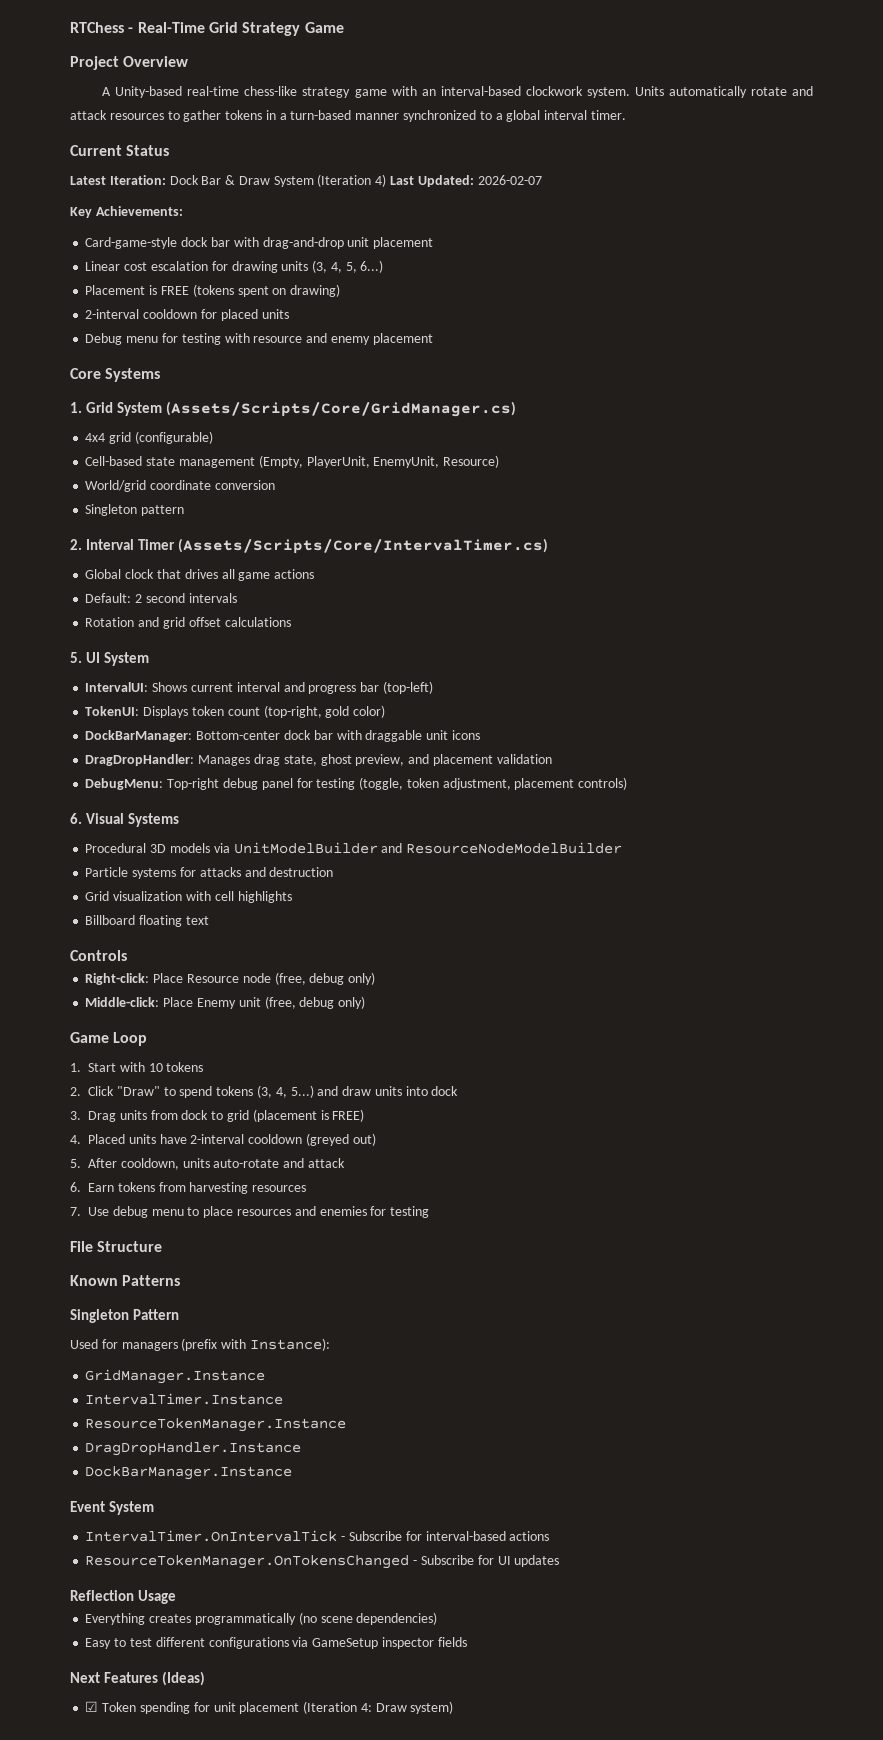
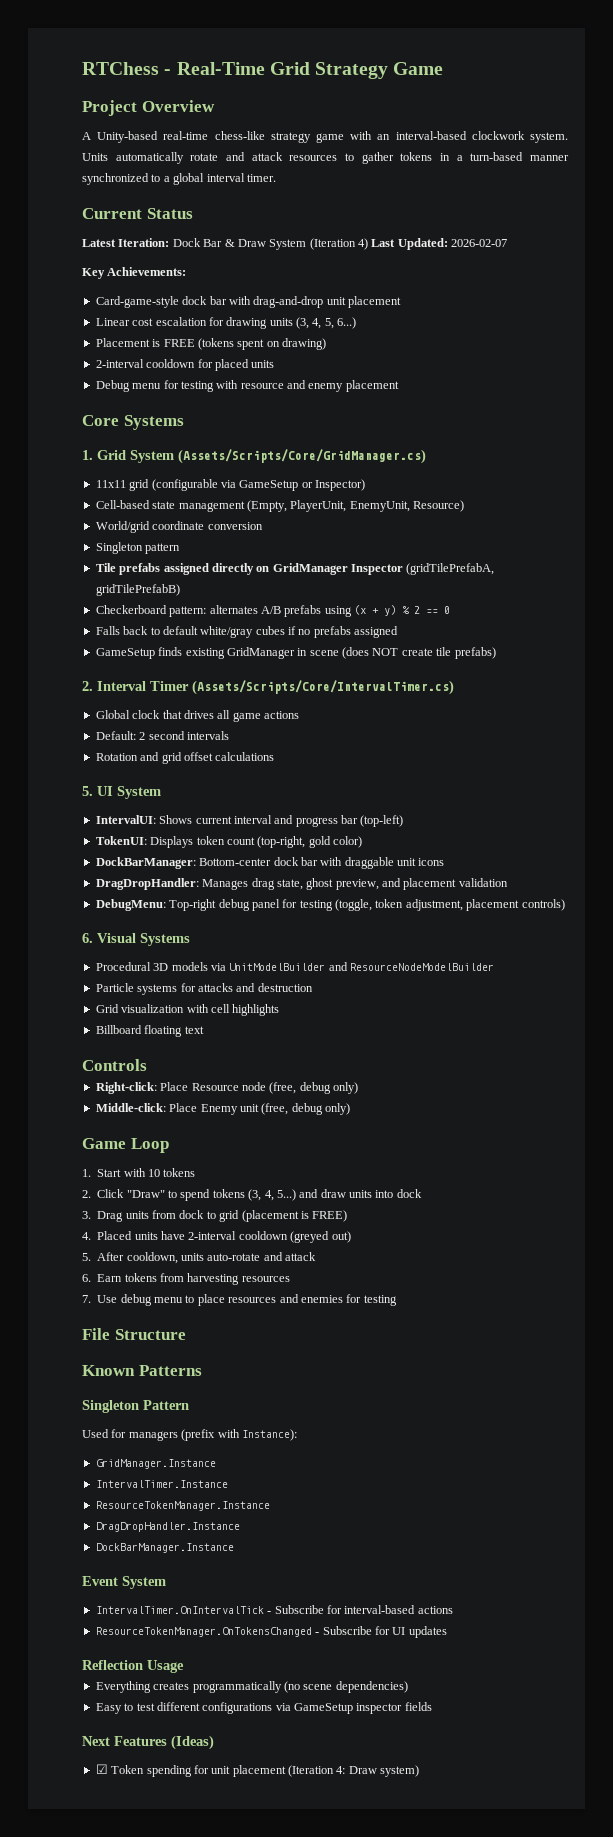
- 4x4 grid (configurable)
+ 11x11 grid (configurable via GameSetup or Inspector)
+ Tile prefabs assigned directly on GridManager Inspector (gridTilePrefabA, gridTilePrefabB)
+ Checkerboard pattern: alternates A/B prefabs using (x + y) % 2 == 0
+ Falls back to default white/gray cubes if no prefabs assigned
+ GameSetup finds existing GridManager in scene (does NOT create tile prefabs)

